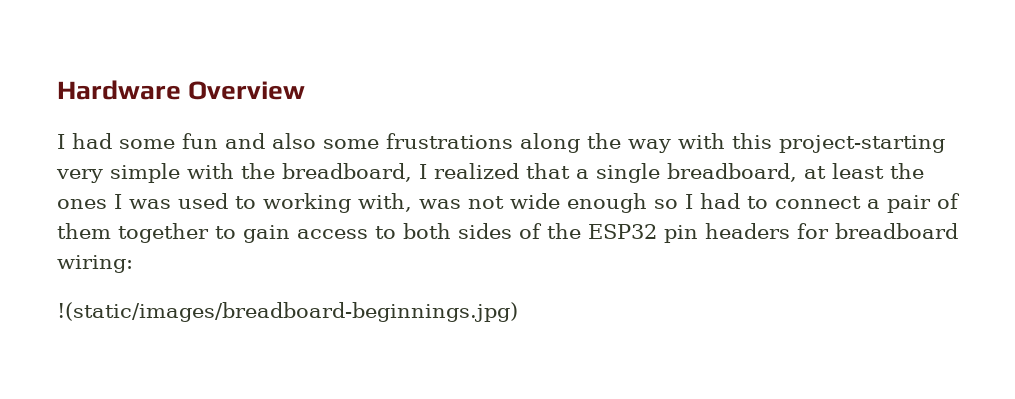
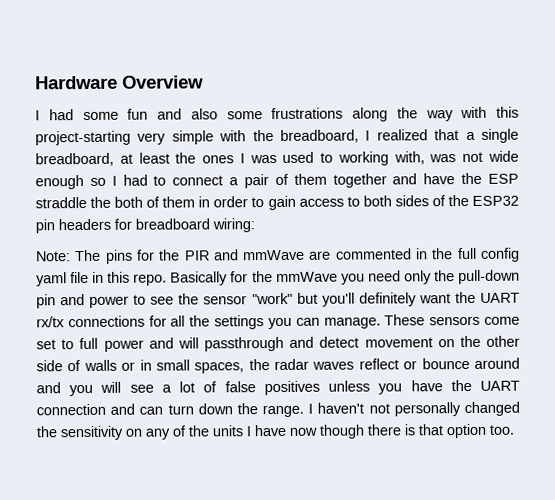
- I had some fun and also some frustrations along the way with this project-starting very simple with the breadboard, I realized that a single breadboard, at least the ones I was used to working with, was not wide enough so I had to connect a pair of them together to gain access to both sides of the ESP32 pin headers for breadboard wiring:
+ I had some fun and also some frustrations along the way with this project-starting very simple with the breadboard, I realized that a single breadboard, at least the ones I was used to working with, was not wide enough so I had to connect a pair of them together and have the ESP straddle the both of them in order to gain access to both sides of the ESP32 pin headers for breadboard wiring:
- !(static/images/breadboard-beginnings.jpg)
+ Note: The pins for the PIR and mmWave are commented in the full config yaml file in this repo. Basically for the mmWave you need only the pull-down pin and power to see the sensor "work" but you'll definitely want the UART rx/tx connections for all the settings you can manage. These sensors come set to full power and will passthrough and detect movement on the other side of walls or in small spaces, the radar waves reflect or bounce around and you will see a lot of false positives unless you have the UART connection and can turn down the range. I haven't not personally changed the sensitivity on any of the units I have now though there is that option too.

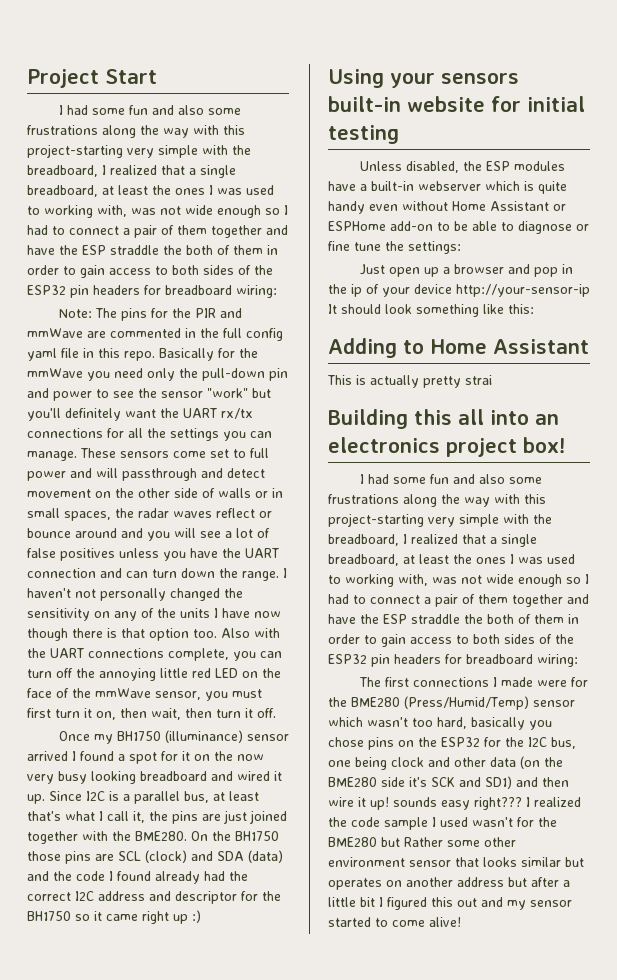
- Hardware Overview
+ Project Start
+ Also with the UART connections complete, you can turn off the annoying little red LED on the face of the mmWave sensor, you must first turn it on, then wait, then turn it off.
+ Once my BH1750 (illuminance) sensor arrived I found a spot for it on the now very busy looking breadboard and wired it up. Since I2C is a parallel bus, at least that's what I call it, the pins are just joined together with the BME280. On the BH1750 those pins are SCL (clock) and SDA (data) and the code I found already had the correct I2C address and descriptor for the BH1750 so it came right up :)
+ Using your sensors built-in website for initial testing
+ Unless disabled, the ESP modules have a built-in webserver which is quite handy even without Home Assistant or ESPHome add-on to be able to diagnose or fine tune the settings:
+ Just open up a browser and pop in the ip of your device http://your-sensor-ip It should look something like this:
+ Adding to Home Assistant
+ This is actually pretty strai
+ Building this all into an electronics project box!
+ I had some fun and also some frustrations along the way with this project-starting very simple with the breadboard, I realized that a single breadboard, at least the ones I was used to working with, was not wide enough so I had to connect a pair of them together and have the ESP straddle the both of them in order to gain access to both sides of the ESP32 pin headers for breadboard wiring:
+ The first connections I made were for the BME280 (Press/Humid/Temp) sensor which wasn't too hard, basically you chose pins on the ESP32 for the I2C bus, one being clock and other data (on the BME280 side it's SCK and SD1) and then wire it up! sounds easy right??? I realized the code sample I used wasn't for the BME280 but Rather some other environment sensor that looks similar but operates on another address but after a little bit I figured this out and my sensor started to come alive!

